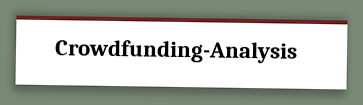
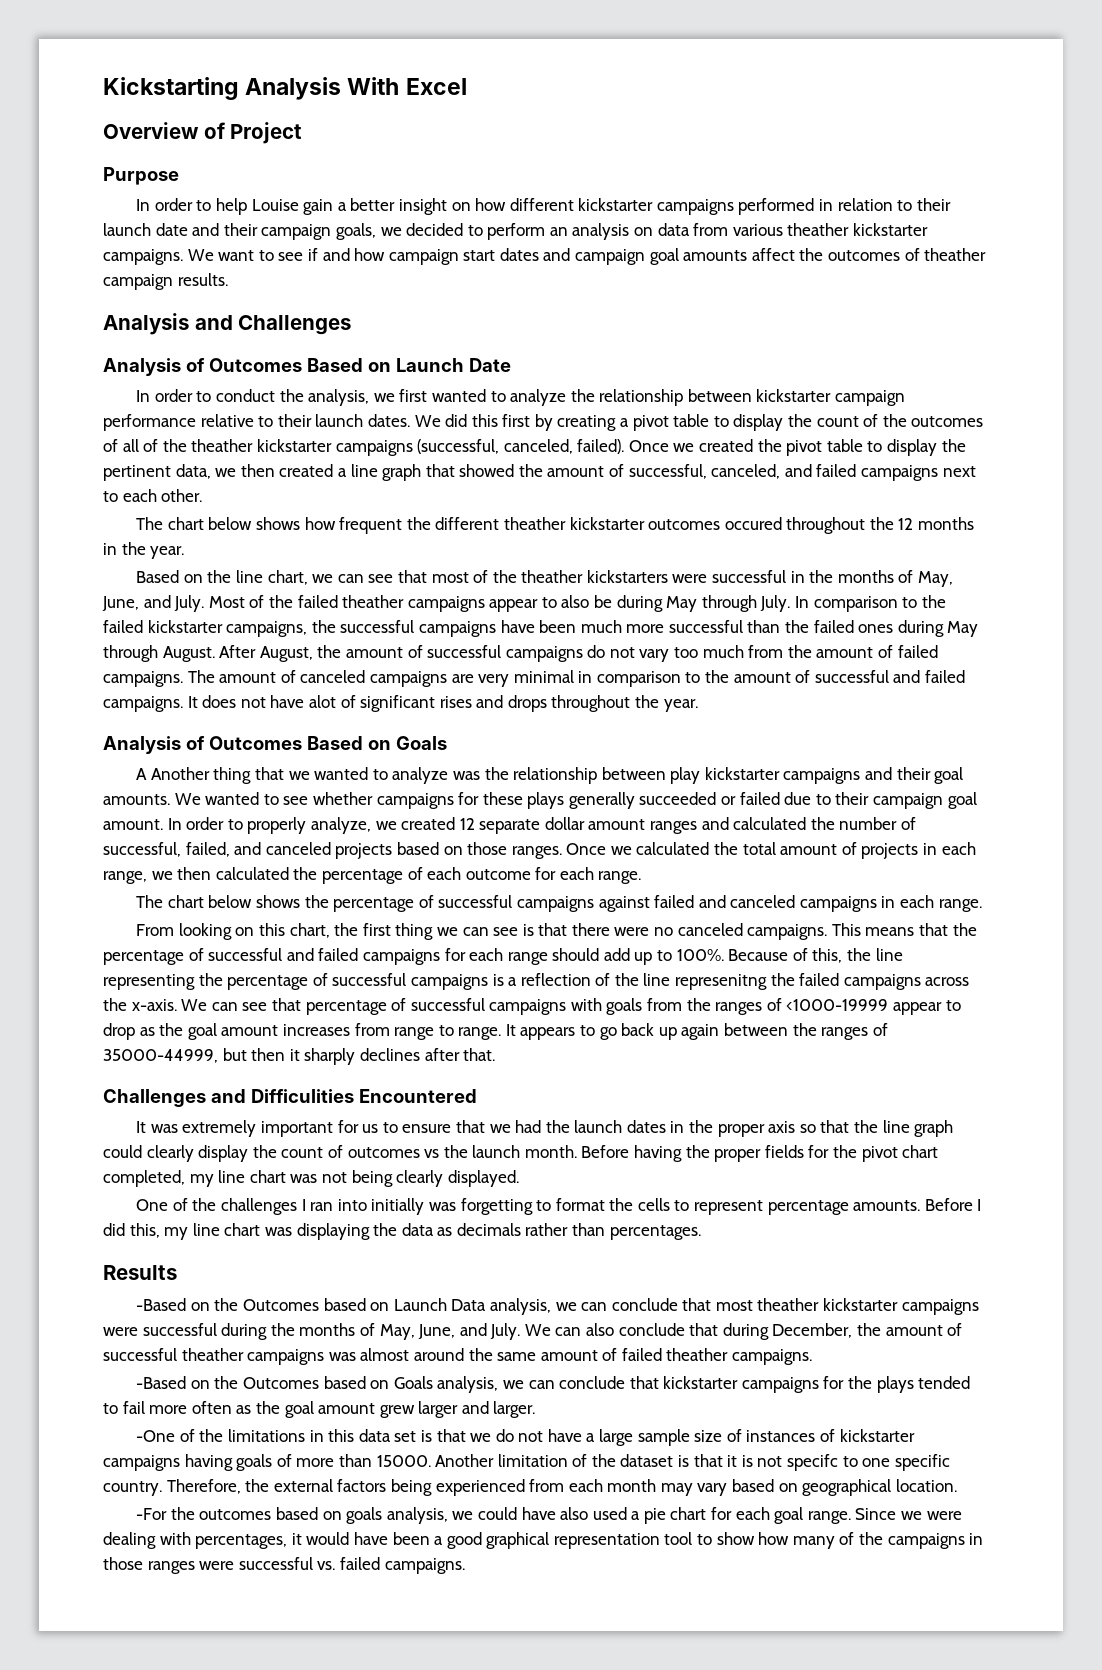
- Crowdfunding-Analysis
+ Kickstarting Analysis With Excel
+ Overview of Project
+ Purpose
+ In order to help Louise gain a better insight on how different kickstarter campaigns performed in relation to their launch date and their campaign goals, we decided to perform an analysis on data from various theather kickstarter campaigns. We want to see if and how campaign start dates and campaign goal amounts affect the outcomes of theather campaign results.
+ Analysis and Challenges
+ Analysis of Outcomes Based on Launch Date
+ In order to conduct the analysis, we first wanted to analyze the relationship between kickstarter campaign performance relative to their launch dates. We did this first by creating a pivot table to display the count of the outcomes of all of the theather kickstarter campaigns (successful, canceled, failed). Once we created the pivot table to display the pertinent data, we then created a line graph that showed the amount of successful, canceled, and failed campaigns next to each other.
+ The chart below shows how frequent the different theather kickstarter outcomes occured throughout the 12 months in the year.
+ Based on the line chart, we can see that most of the theather kickstarters were successful in the months of May, June, and July. Most of the failed theather campaigns appear to also be during May through July. In comparison to the failed kickstarter campaigns, the successful campaigns have been much more successful than the failed ones during May through August. After August, the amount of successful campaigns do not vary too much from the amount of failed campaigns. The amount of canceled campaigns are very minimal in comparison to the amount of successful and failed campaigns. It does not have alot of significant rises and drops throughout the year.
+ Analysis of Outcomes Based on Goals
+ A Another thing that we wanted to analyze was the relationship between play kickstarter campaigns and their goal amounts. We wanted to see whether campaigns for these plays generally succeeded or failed due to their campaign goal amount. In order to properly analyze, we created 12 separate dollar amount ranges and calculated the number of successful, failed, and canceled projects based on those ranges. Once we calculated the total amount of projects in each range, we then calculated the percentage of each outcome for each range.
+ The chart below shows the percentage of successful campaigns against failed and canceled campaigns in each range.
+ From looking on this chart, the first thing we can see is that there were no canceled campaigns. This means that the percentage of successful and failed campaigns for each range should add up to 100%. Because of this, the line representing the percentage of successful campaigns is a reflection of the line represenitng the failed campaigns across the x-axis. We can see that percentage of successful campaigns with goals from the ranges of <1000-19999 appear to drop as the goal amount increases from range to range. It appears to go back up again between the ranges of 35000-44999, but then it sharply declines after that.
+ Challenges and Difficulities Encountered
+ It was extremely important for us to ensure that we had the launch dates in the proper axis so that the line graph could clearly display the count of outcomes vs the launch month. Before having the proper fields for the pivot chart completed, my line chart was not being clearly displayed.
+ One of the challenges I ran into initially was forgetting to format the cells to represent percentage amounts. Before I did this, my line chart was displaying the data as decimals rather than percentages.
+ Results
+ -Based on the Outcomes based on Launch Data analysis, we can conclude that most theather kickstarter campaigns were successful during the months of May, June, and July. We can also conclude that during December, the amount of successful theather campaigns was almost around the same amount of failed theather campaigns.
+ -Based on the Outcomes based on Goals analysis, we can conclude that kickstarter campaigns for the plays tended to fail more often as the goal amount grew larger and larger.
+ -One of the limitations in this data set is that we do not have a large sample size of instances of kickstarter campaigns having goals of more than 15000. Another limitation of the dataset is that it is not specifc to one specific country. Therefore, the external factors being experienced from each month may vary based on geographical location.
+ -For the outcomes based on goals analysis, we could have also used a pie chart for each goal range. Since we were dealing with percentages, it would have been a good graphical representation tool to show how many of the campaigns in those ranges were successful vs. failed campaigns.

